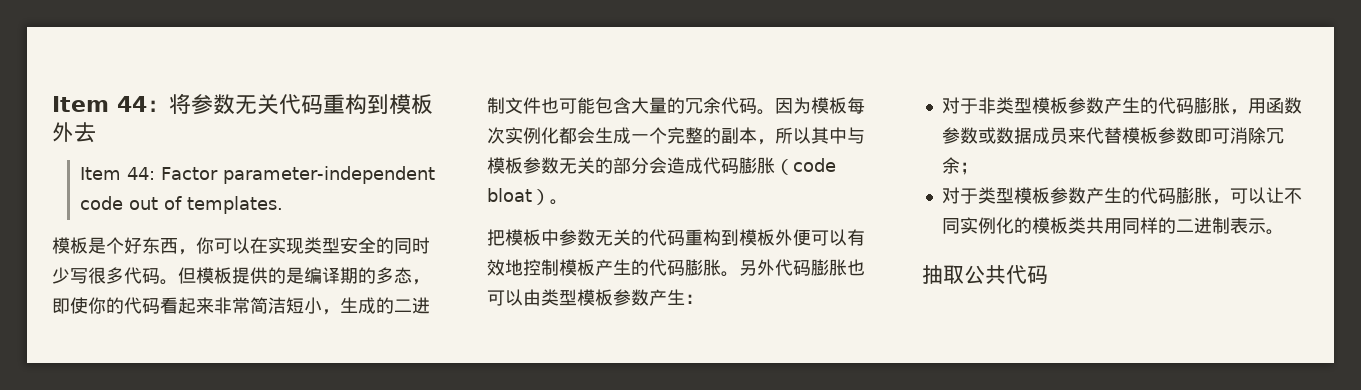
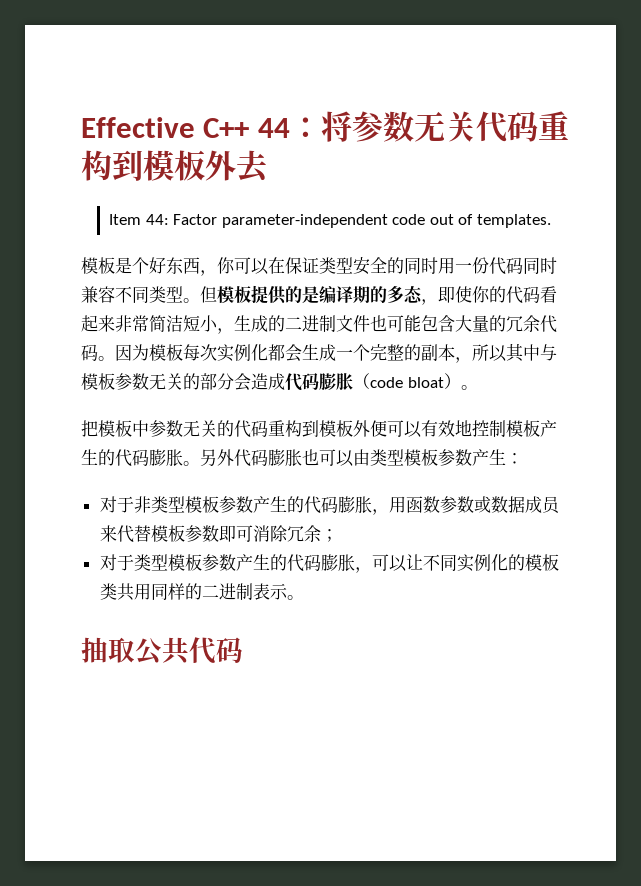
- Item 44：将参数无关代码重构到模板外去
+ Effective C++ 44：将参数无关代码重构到模板外去
- 模板是个好东西，你可以在实现类型安全的同时少写很多代码。
+ 模板是个好东西，你可以在保证类型安全的同时用一份代码同时兼容不同类型。

